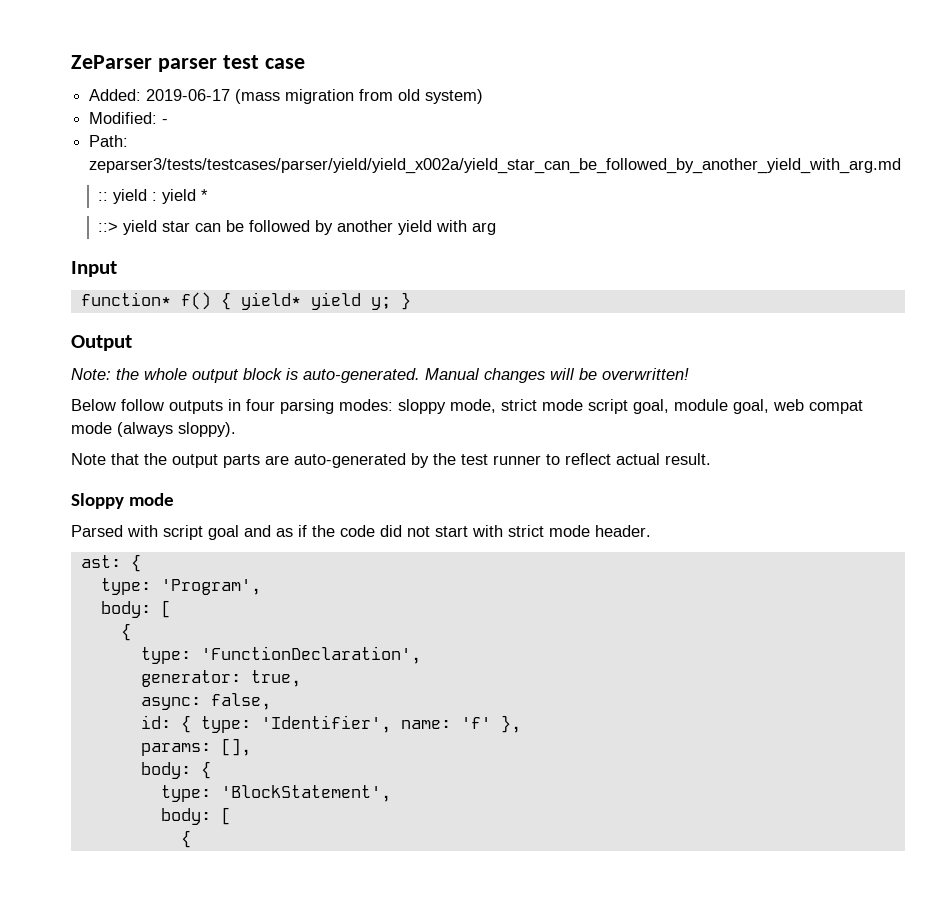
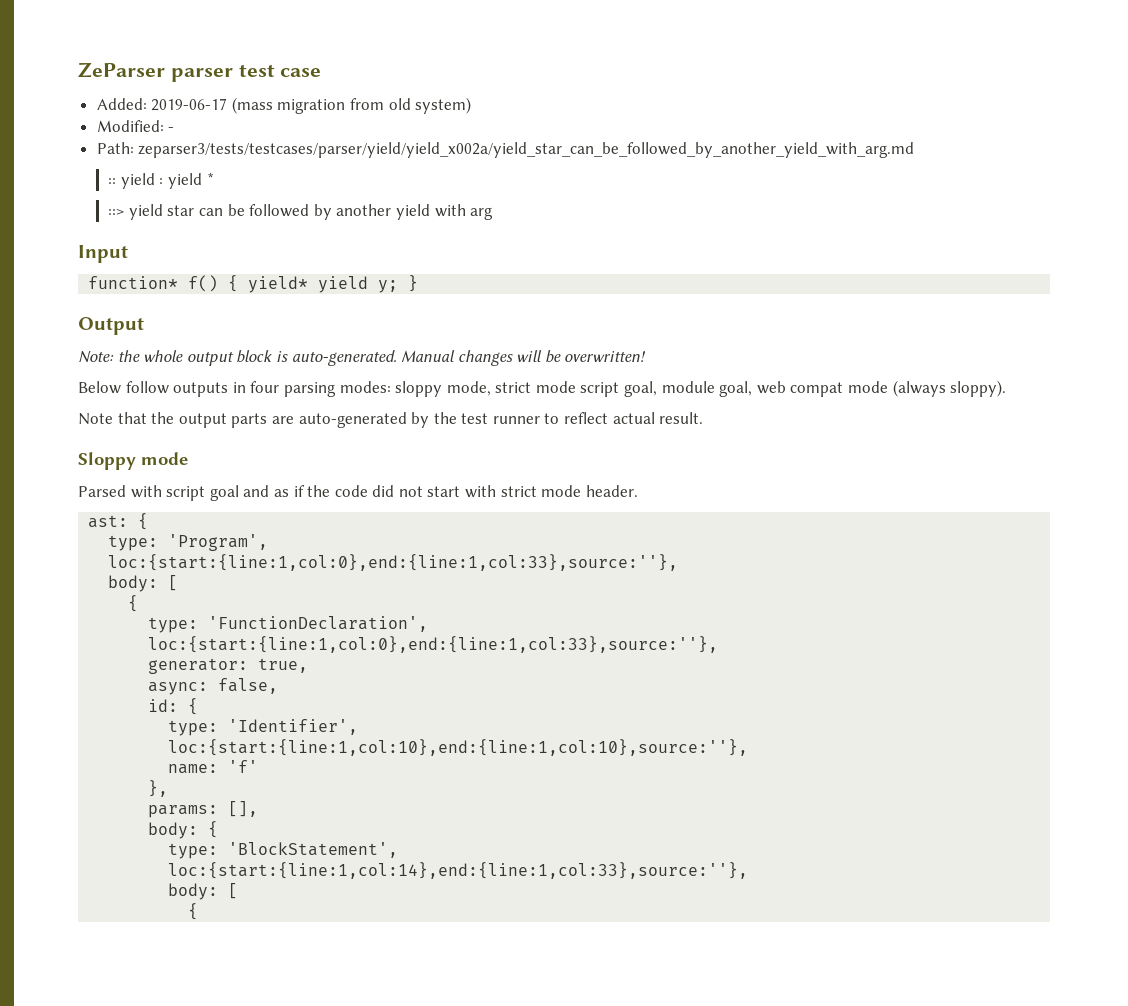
  type: 'Program',
+ loc:{start:{line:1,col:0},end:{line:1,col:33},source:''},
  type: 'FunctionDeclaration',
+ loc:{start:{line:1,col:0},end:{line:1,col:33},source:''},
- id: { type: 'Identifier', name: 'f' },
+ id: {
+ type: 'Identifier',
+ loc:{start:{line:1,col:10},end:{line:1,col:10},source:''},
+ name: 'f'
+ },
+ loc:{start:{line:1,col:14},end:{line:1,col:33},source:''},

